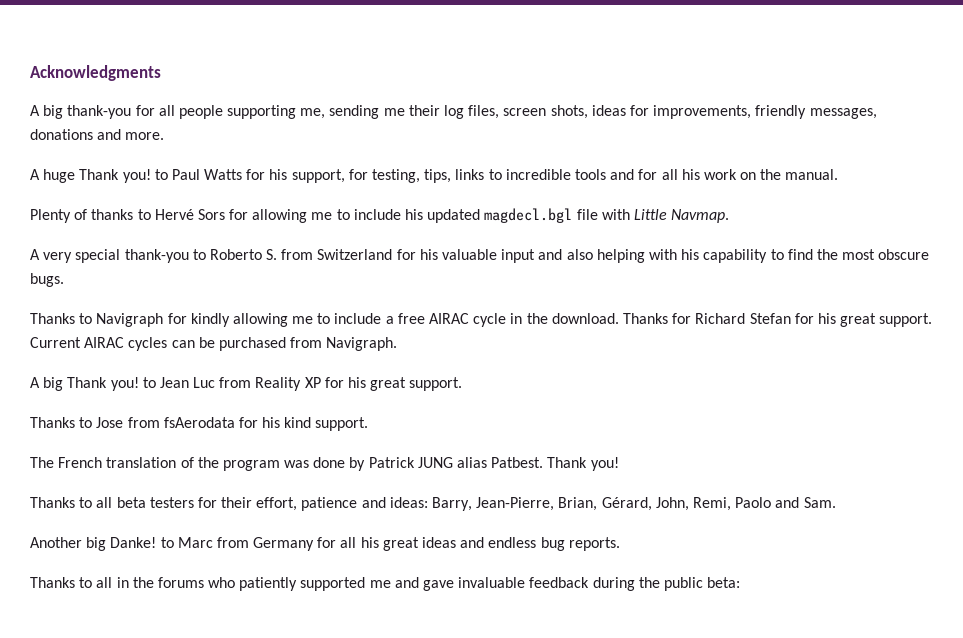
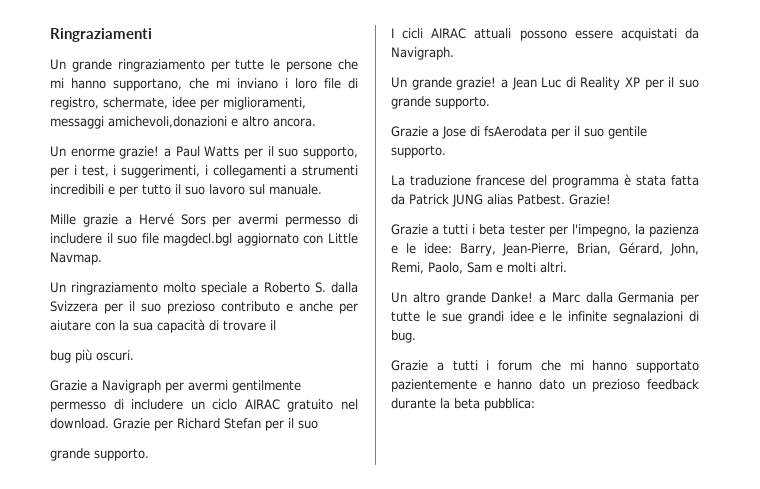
- Acknowledgments
- A big thank-you for all people supporting me, sending me their log files, screen shots, ideas for improvements, friendly messages, donations and more.
- A huge Thank you! to Paul Watts for his support, for testing, tips, links to incredible tools and for all his work on the manual.
- Plenty of thanks to Hervé Sors for allowing me to include his updated magdecl.bgl file with Little Navmap.
- A very special thank-you to Roberto S. from Switzerland for his valuable input and also helping with his capability to find the most obscure bugs.
- Thanks to Navigraph for kindly allowing me to include a free AIRAC cycle in the download. Thanks for Richard Stefan for his great support. Current AIRAC cycles can be purchased from Navigraph.
- A big Thank you! to Jean Luc from Reality XP for his great support.
- Thanks to Jose from fsAerodata for his kind support.
- The French translation of the program was done by Patrick JUNG alias Patbest. Thank you!
- Thanks to all beta testers for their effort, patience and ideas: Barry, Jean-Pierre, Brian, Gérard, John, Remi, Paolo and Sam.
- Another big Danke! to Marc from Germany for all his great ideas and endless bug reports.
- Thanks to all in the forums who patiently supported me and gave invaluable feedback during the public beta:
+ Ringraziamenti
+ Un grande ringraziamento per tutte le persone che mi hanno supportano, che mi inviano i loro file di registro, schermate, idee per miglioramenti, messaggi amichevoli,donazioni e altro ancora.
+ Un enorme grazie! a Paul Watts per il suo supporto, per i test, i suggerimenti, i collegamenti a strumenti incredibili e per tutto il suo lavoro sul manuale.
+ Mille grazie a Hervé Sors per avermi permesso di includere il suo file magdecl.bgl aggiornato con Little Navmap.
+ Un ringraziamento molto speciale a Roberto S. dalla Svizzera per il suo prezioso contributo e anche per aiutare con la sua capacità di trovare il
+ bug più oscuri.
+ Grazie a Navigraph per avermi gentilmente permesso di includere un ciclo AIRAC gratuito nel download. Grazie per Richard Stefan per il suo
+ grande supporto.
+ I cicli AIRAC attuali possono essere acquistati da Navigraph.
+ Un grande grazie! a Jean Luc di Reality XP per il suo grande supporto.
+ Grazie a Jose di fsAerodata per il suo gentile supporto.
+ La traduzione francese del programma è stata fatta da Patrick JUNG alias Patbest. Grazie!
+ Grazie a tutti i beta tester per l'impegno, la pazienza e le idee: Barry, Jean-Pierre, Brian, Gérard, John, Remi, Paolo, Sam e molti altri.
+ Un altro grande Danke! a Marc dalla Germania per tutte le sue grandi idee e le infinite segnalazioni di bug.
+ Grazie a tutti i forum che mi hanno supportato pazientemente e hanno dato un prezioso feedback durante la beta pubblica:

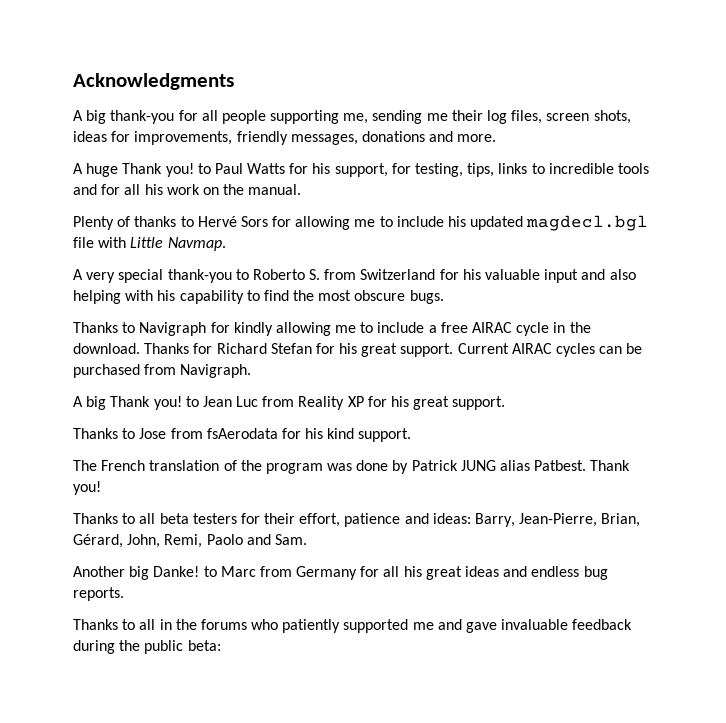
- Ringraziamenti
- Un grande ringraziamento per tutte le persone che mi hanno supportano, che mi inviano i loro file di registro, schermate, idee per miglioramenti, messaggi amichevoli,donazioni e altro ancora.
- Un enorme grazie! a Paul Watts per il suo supporto, per i test, i suggerimenti, i collegamenti a strumenti incredibili e per tutto il suo lavoro sul manuale.
- Mille grazie a Hervé Sors per avermi permesso di includere il suo file magdecl.bgl aggiornato con Little Navmap.
- Un ringraziamento molto speciale a Roberto S. dalla Svizzera per il suo prezioso contributo e anche per aiutare con la sua capacità di trovare il
- bug più oscuri.
- Grazie a Navigraph per avermi gentilmente permesso di includere un ciclo AIRAC gratuito nel download. Grazie per Richard Stefan per il suo
- grande supporto.
- I cicli AIRAC attuali possono essere acquistati da Navigraph.
- Un grande grazie! a Jean Luc di Reality XP per il suo grande supporto.
- Grazie a Jose di fsAerodata per il suo gentile supporto.
- La traduzione francese del programma è stata fatta da Patrick JUNG alias Patbest. Grazie!
- Grazie a tutti i beta tester per l'impegno, la pazienza e le idee: Barry, Jean-Pierre, Brian, Gérard, John, Remi, Paolo, Sam e molti altri.
- Un altro grande Danke! a Marc dalla Germania per tutte le sue grandi idee e le infinite segnalazioni di bug.
- Grazie a tutti i forum che mi hanno supportato pazientemente e hanno dato un prezioso feedback durante la beta pubblica:
+ Acknowledgments
+ A big thank-you for all people supporting me, sending me their log files, screen shots, ideas for improvements, friendly messages, donations and more.
+ A huge Thank you! to Paul Watts for his support, for testing, tips, links to incredible tools and for all his work on the manual.
+ Plenty of thanks to Hervé Sors for allowing me to include his updated magdecl.bgl file with Little Navmap.
+ A very special thank-you to Roberto S. from Switzerland for his valuable input and also helping with his capability to find the most obscure bugs.
+ Thanks to Navigraph for kindly allowing me to include a free AIRAC cycle in the download. Thanks for Richard Stefan for his great support. Current AIRAC cycles can be purchased from Navigraph.
+ A big Thank you! to Jean Luc from Reality XP for his great support.
+ Thanks to Jose from fsAerodata for his kind support.
+ The French translation of the program was done by Patrick JUNG alias Patbest. Thank you!
+ Thanks to all beta testers for their effort, patience and ideas: Barry, Jean-Pierre, Brian, Gérard, John, Remi, Paolo and Sam.
+ Another big Danke! to Marc from Germany for all his great ideas and endless bug reports.
+ Thanks to all in the forums who patiently supported me and gave invaluable feedback during the public beta:

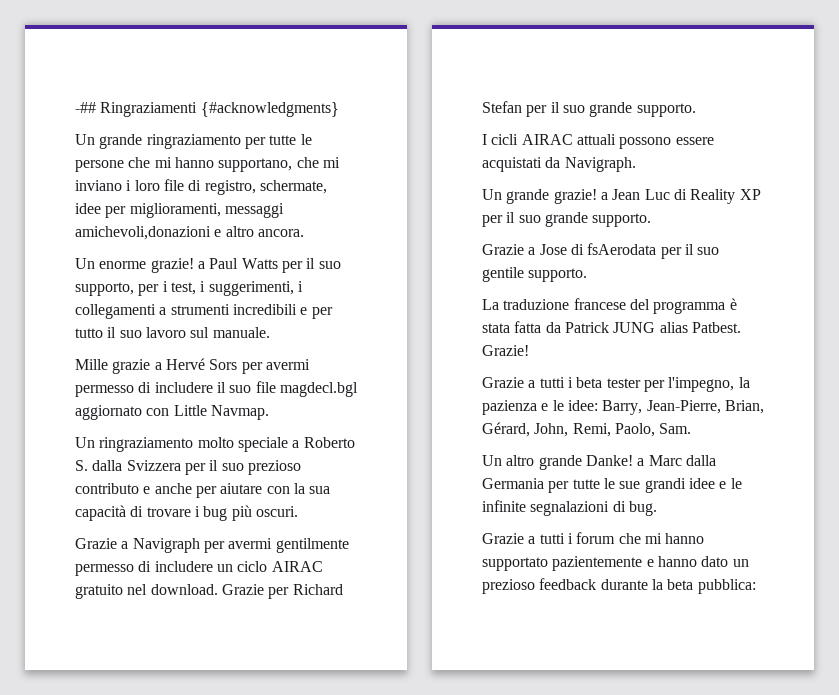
- Acknowledgments
- A big thank-you for all people supporting me, sending me their log files, screen shots, ideas for improvements, friendly messages, donations and more.
- A huge Thank you! to Paul Watts for his support, for testing, tips, links to incredible tools and for all his work on the manual.
- Plenty of thanks to Hervé Sors for allowing me to include his updated magdecl.bgl file with Little Navmap.
- A very special thank-you to Roberto S. from Switzerland for his valuable input and also helping with his capability to find the most obscure bugs.
- Thanks to Navigraph for kindly allowing me to include a free AIRAC cycle in the download. Thanks for Richard Stefan for his great support. Current AIRAC cycles can be purchased from Navigraph.
- A big Thank you! to Jean Luc from Reality XP for his great support.
- Thanks to Jose from fsAerodata for his kind support.
- The French translation of the program was done by Patrick JUNG alias Patbest. Thank you!
- Thanks to all beta testers for their effort, patience and ideas: Barry, Jean-Pierre, Brian, Gérard, John, Remi, Paolo and Sam.
+ -## Ringraziamenti {#acknowledgments}
+ Un grande ringraziamento per tutte le persone che mi hanno supportano, che mi inviano i loro file di registro, schermate, idee per miglioramenti, messaggi amichevoli,donazioni e altro ancora.
+ Un enorme grazie! a Paul Watts per il suo supporto, per i test, i suggerimenti, i collegamenti a strumenti incredibili e per tutto il suo lavoro sul manuale.
+ Mille grazie a Hervé Sors per avermi permesso di includere il suo file magdecl.bgl aggiornato con Little Navmap.
+ Un ringraziamento molto speciale a Roberto S. dalla Svizzera per il suo prezioso contributo e anche per aiutare con la sua capacità di trovare i bug più oscuri.
+ Grazie a Navigraph per avermi gentilmente permesso di includere un ciclo AIRAC gratuito nel download. Grazie per Richard Stefan per il suo grande supporto.
+ I cicli AIRAC attuali possono essere acquistati da Navigraph.
+ Un grande grazie! a Jean Luc di Reality XP per il suo grande supporto.
+ Grazie a Jose di fsAerodata per il suo gentile supporto.
+ La traduzione francese del programma è stata fatta da Patrick JUNG alias Patbest. Grazie!
+ Grazie a tutti i beta tester per l'impegno, la pazienza e le idee: Barry, Jean-Pierre, Brian, Gérard, John, Remi, Paolo, Sam.
- Another big Danke! to Marc from Germany for all his great ideas and endless bug reports.
- Thanks to all in the forums who patiently supported me and gave invaluable feedback during the public beta:
+ Un altro grande Danke! a Marc dalla Germania per tutte le sue grandi idee e le infinite segnalazioni di bug.
+ Grazie a tutti i forum che mi hanno supportato pazientemente e hanno dato un prezioso feedback durante la beta pubblica:

